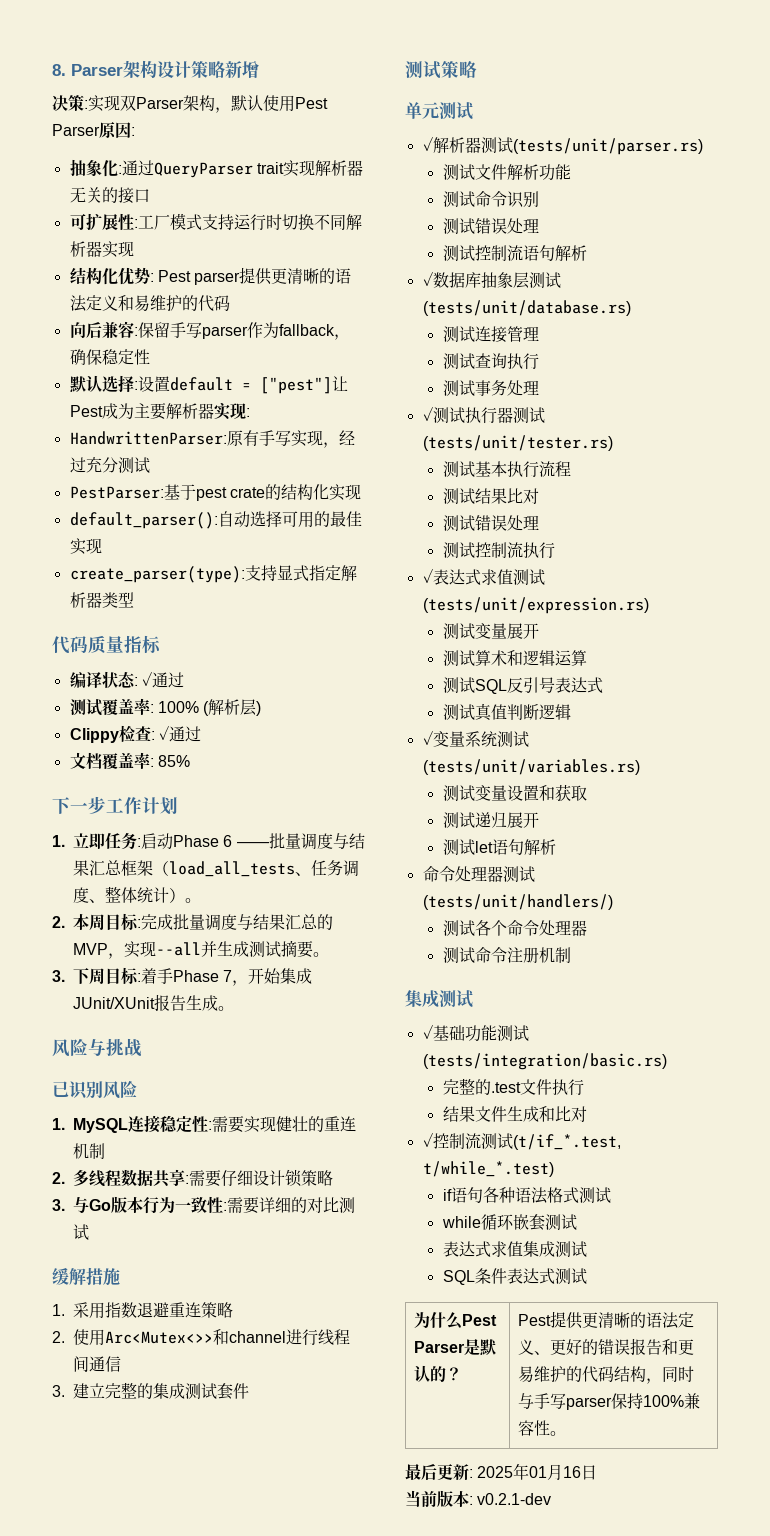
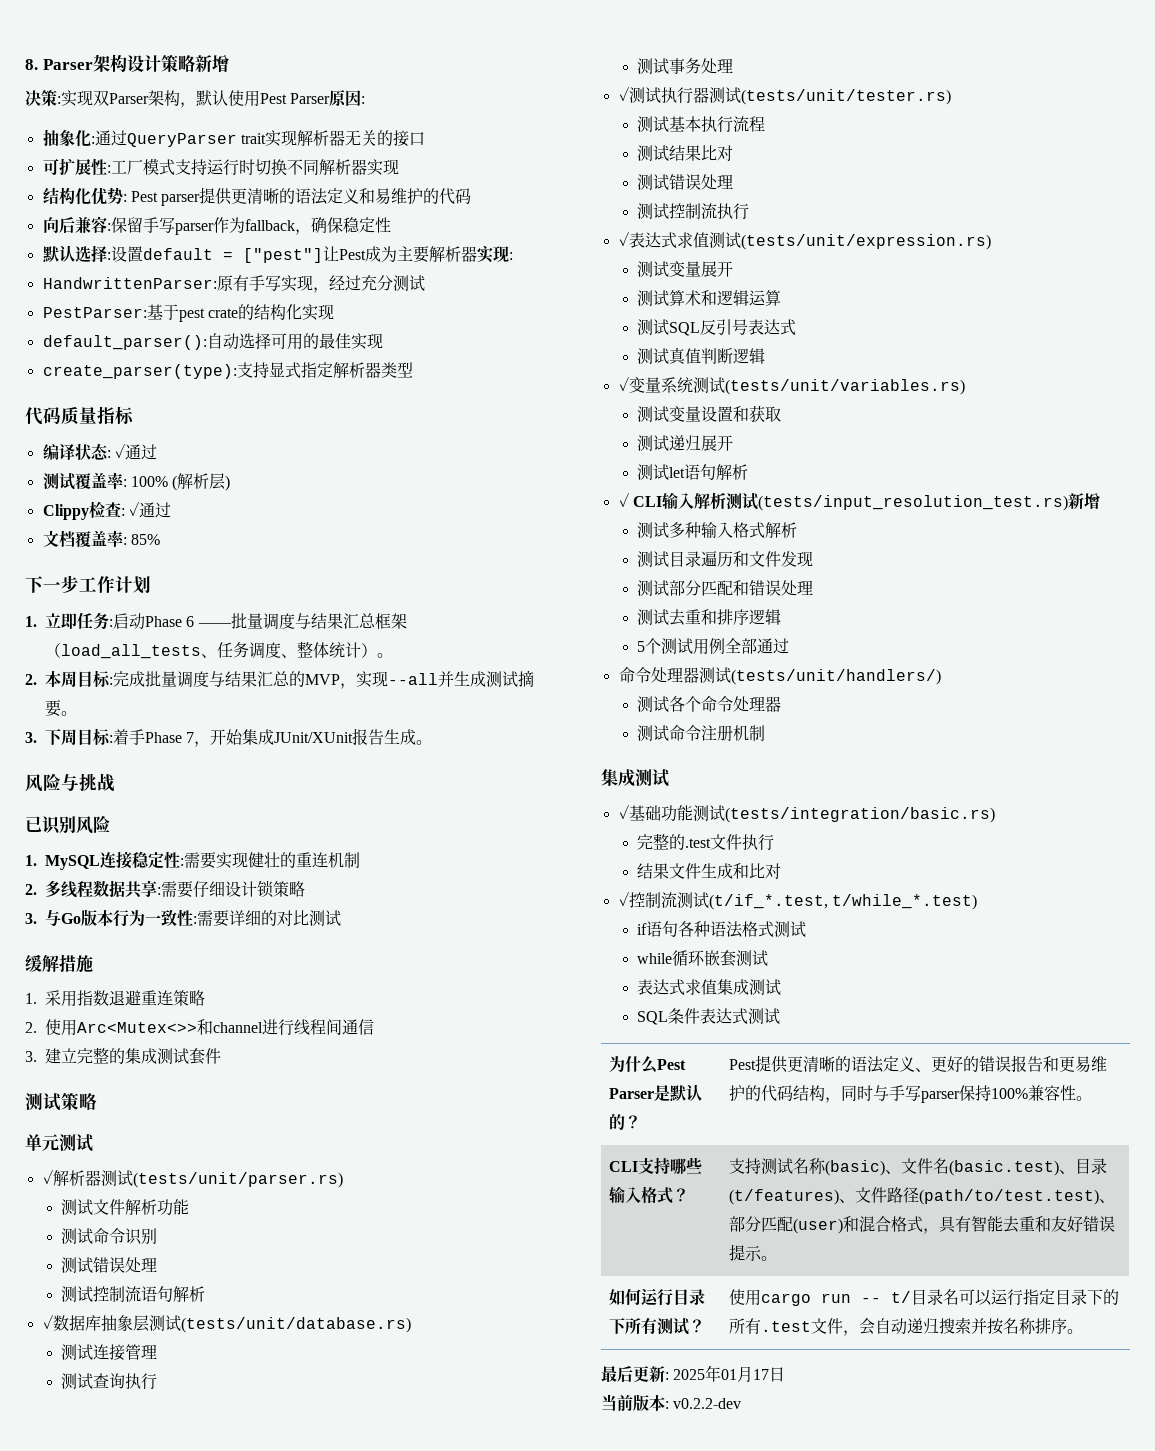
+ ✓ CLI输入解析测试(tests/input_resolution_test.rs)新增
+ 测试多种输入格式解析
+ 测试目录遍历和文件发现
+ 测试部分匹配和错误处理
+ 测试去重和排序逻辑
+ 5个测试用例全部通过
+ CLI支持哪些输入格式？ | 支持测试名称(basic)、文件名(basic.test)、目录(t/features)、文件路径(path/to/test.test)、部分匹配(user)和混合格式，具有智能去重和友好错误提示。
+ 如何运行目录下所有测试？ | 使用cargo run -- t/目录名可以运行指定目录下的所有.test文件，会自动递归搜索并按名称排序。
- 最后更新: 2025年01月16日
+ 最后更新: 2025年01月17日
- 当前版本: v0.2.1-dev
+ 当前版本: v0.2.2-dev

